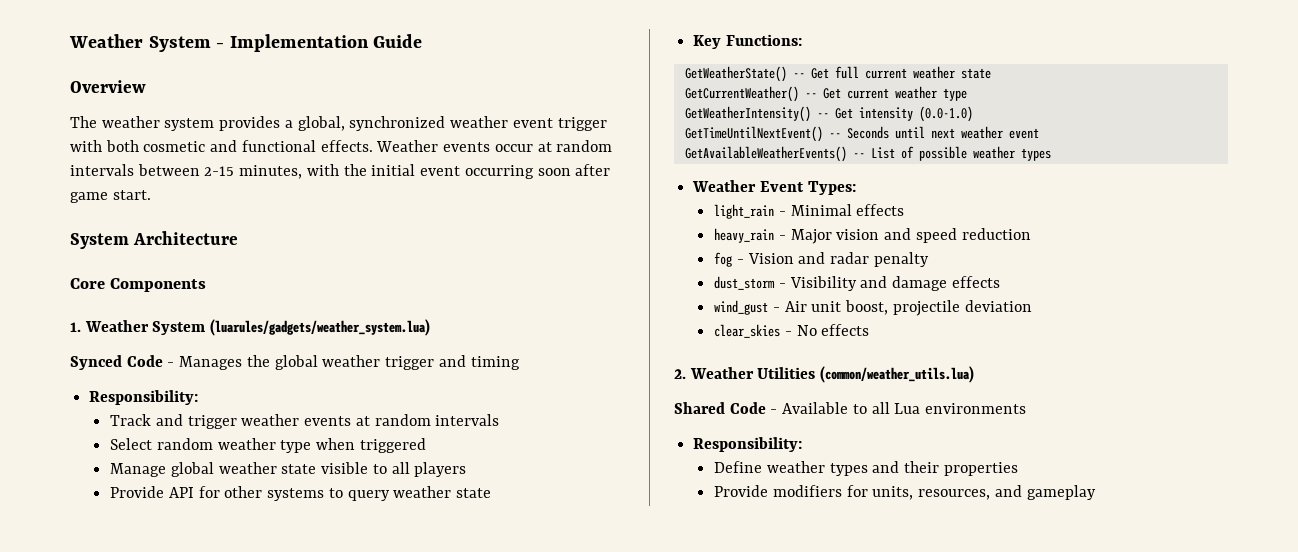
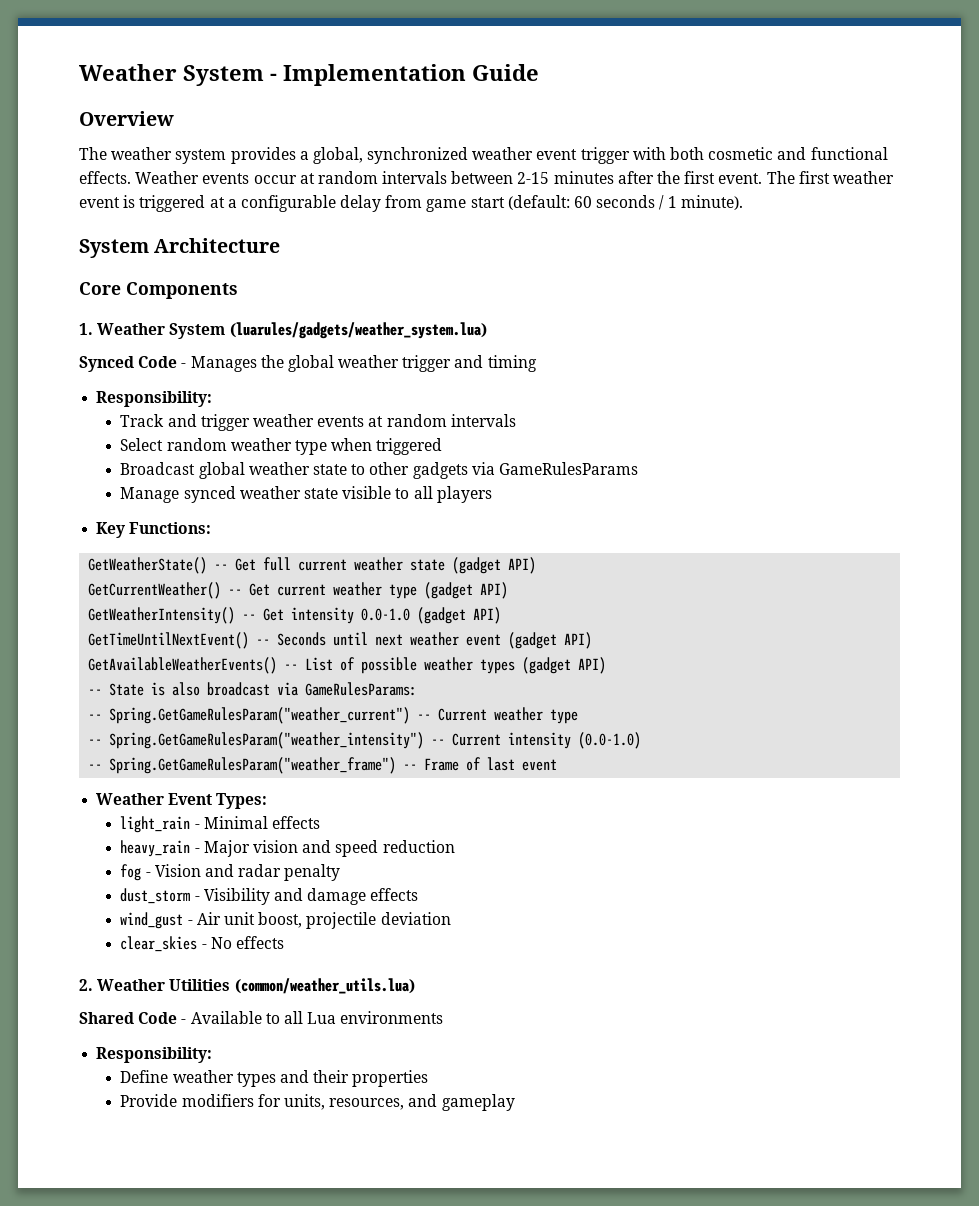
- Weather events occur at random intervals between 2-15 minutes, with the initial event occurring soon after game start.
+ Weather events occur at random intervals between 2-15 minutes after the first event. The first weather event is triggered at a configurable delay from game start (default: 60 seconds / 1 minute).
+ Broadcast global weather state to other gadgets via GameRulesParams
- Manage global weather state visible to all players
+ Manage synced weather state visible to all players
- Provide API for other systems to query weather state
- GetWeatherState() -- Get full current weather state
+ GetWeatherState() -- Get full current weather state (gadget API)
- GetCurrentWeather() -- Get current weather type
+ GetCurrentWeather() -- Get current weather type (gadget API)
- GetWeatherIntensity() -- Get intensity (0.0-1.0)
+ GetWeatherIntensity() -- Get intensity 0.0-1.0 (gadget API)
- GetTimeUntilNextEvent() -- Seconds until next weather event
+ GetTimeUntilNextEvent() -- Seconds until next weather event (gadget API)
- GetAvailableWeatherEvents() -- List of possible weather types
+ GetAvailableWeatherEvents() -- List of possible weather types (gadget API)
+ -- State is also broadcast via GameRulesParams:
+ -- Spring.GetGameRulesParam("weather_current") -- Current weather type
+ -- Spring.GetGameRulesParam("weather_intensity") -- Current intensity (0.0-1.0)
+ -- Spring.GetGameRulesParam("weather_frame") -- Frame of last event

